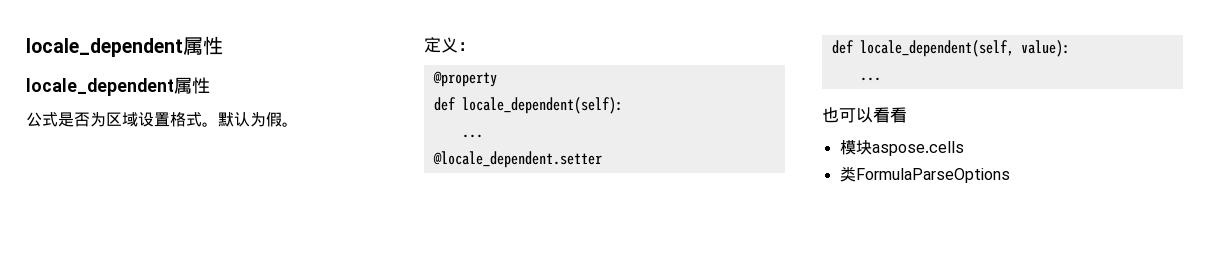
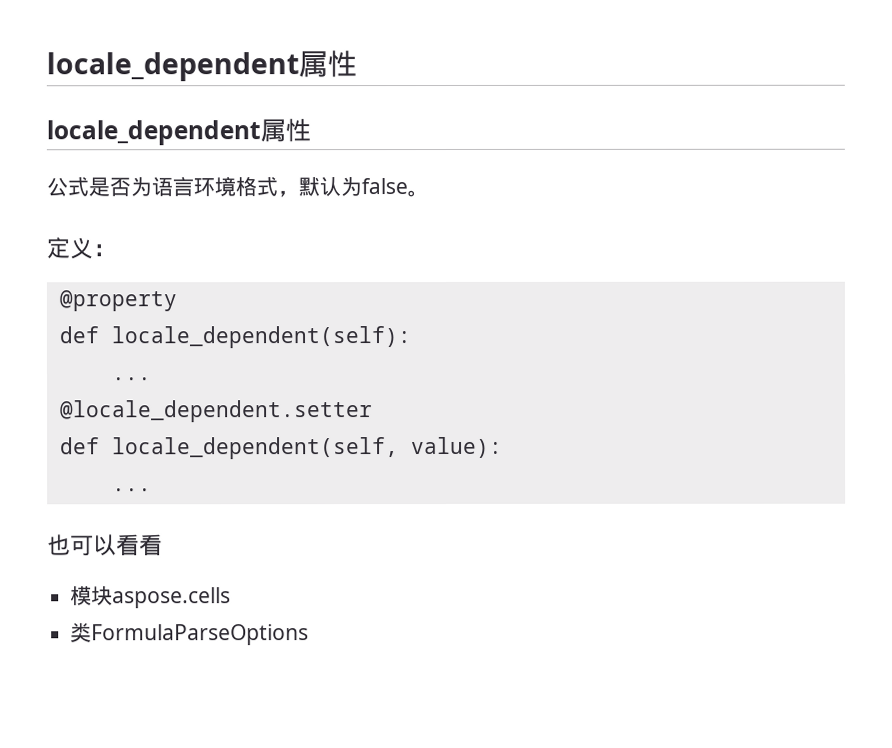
- 公式是否为区域设置格式。默认为假。
+ 公式是否为语言环境格式，默认为false。

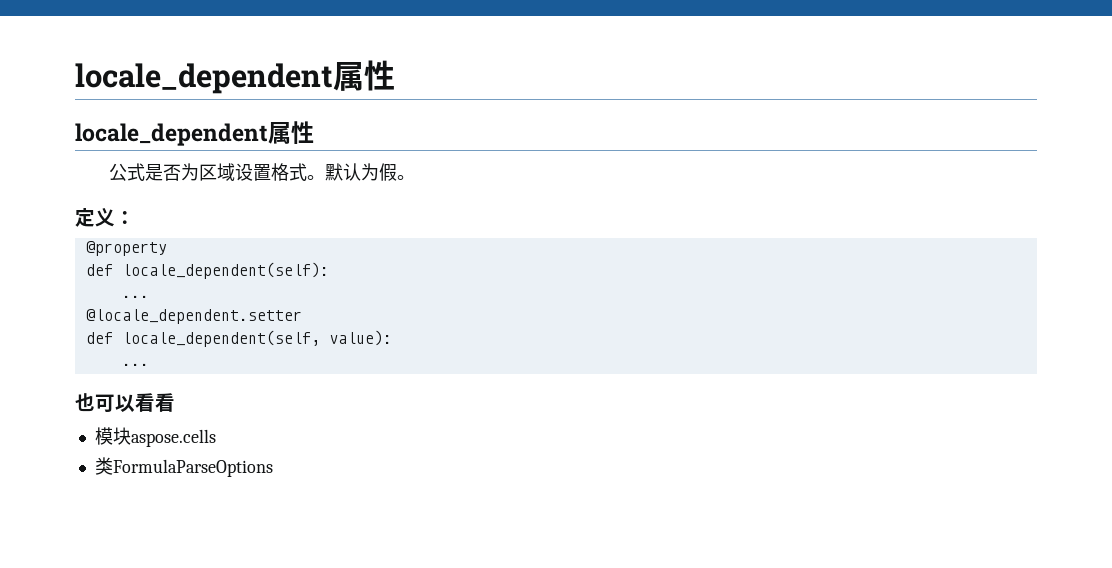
- 公式是否为语言环境格式，默认为false。
+ 公式是否为区域设置格式。默认为假。

